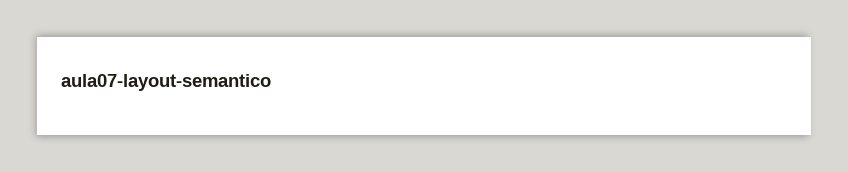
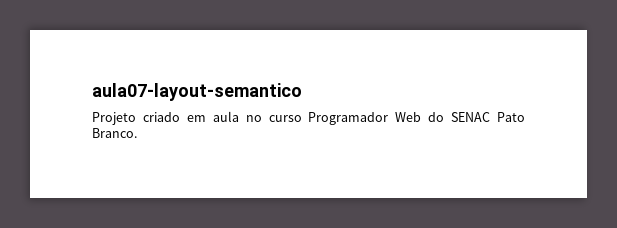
+ Projeto criado em aula no curso Programador Web do SENAC Pato Branco.

